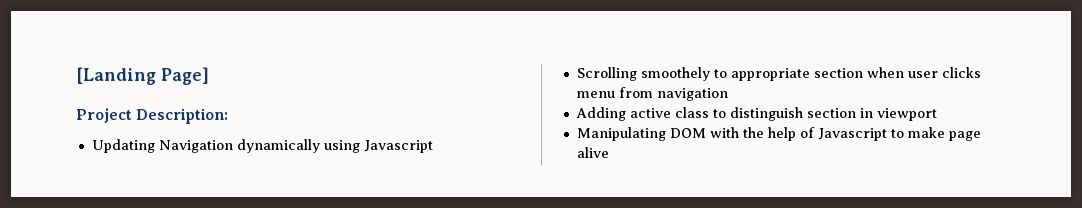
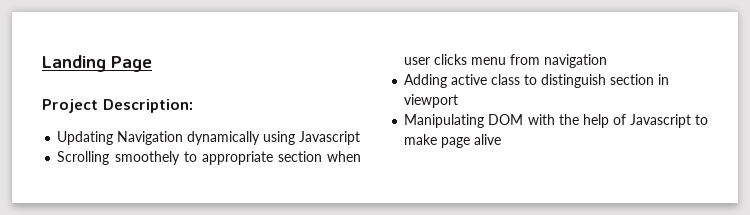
- [Landing Page]
+ Landing Page

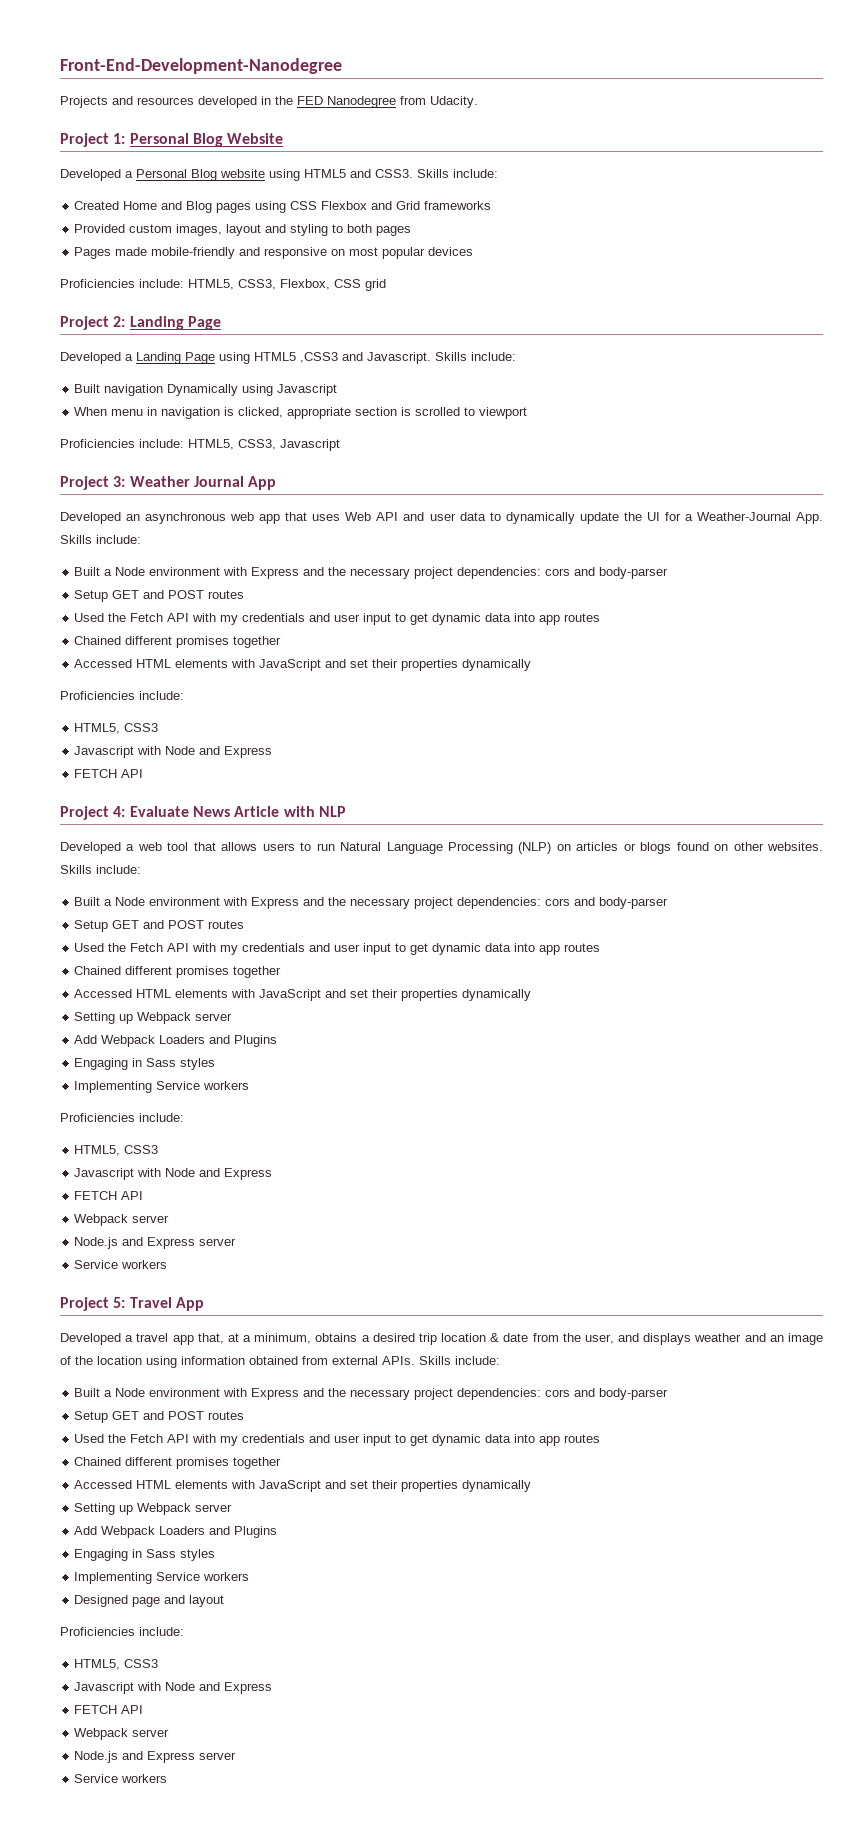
- Landing Page
- Project Description:
- Updating Navigation dynamically using Javascript
- Scrolling smoothely to appropriate section when user clicks menu from navigation
- Adding active class to distinguish section in viewport
- Manipulating DOM with the help of Javascript to make page alive
+ Front-End-Development-Nanodegree
+ Projects and resources developed in the FED Nanodegree from Udacity.
+ Project 1: Personal Blog Website
+ Developed a Personal Blog website using HTML5 and CSS3. Skills include:
+ Created Home and Blog pages using CSS Flexbox and Grid frameworks
+ Provided custom images, layout and styling to both pages
+ Pages made mobile-friendly and responsive on most popular devices
+ Proficiencies include: HTML5, CSS3, Flexbox, CSS grid
+ Project 2: Landing Page
+ Developed a Landing Page using HTML5 ,CSS3 and Javascript. Skills include:
+ Built navigation Dynamically using Javascript
+ When menu in navigation is clicked, appropriate section is scrolled to viewport
+ Proficiencies include: HTML5, CSS3, Javascript
+ Project 3: Weather Journal App
+ Developed an asynchronous web app that uses Web API and user data to dynamically update the UI for a Weather-Journal App. Skills include:
+ Built a Node environment with Express and the necessary project dependencies: cors and body-parser
+ Setup GET and POST routes
+ Used the Fetch API with my credentials and user input to get dynamic data into app routes
+ Chained different promises together
+ Accessed HTML elements with JavaScript and set their properties dynamically
+ Proficiencies include:
+ HTML5, CSS3
+ Javascript with Node and Express
+ FETCH API
+ Project 4: Evaluate News Article with NLP
+ Developed a web tool that allows users to run Natural Language Processing (NLP) on articles or blogs found on other websites. Skills include:
+ Built a Node environment with Express and the necessary project dependencies: cors and body-parser
+ Setup GET and POST routes
+ Used the Fetch API with my credentials and user input to get dynamic data into app routes
+ Chained different promises together
+ Accessed HTML elements with JavaScript and set their properties dynamically
+ Setting up Webpack server
+ Add Webpack Loaders and Plugins
+ Engaging in Sass styles
+ Implementing Service workers
+ Proficiencies include:
+ HTML5, CSS3
+ Javascript with Node and Express
+ FETCH API
+ Webpack server
+ Node.js and Express server
+ Service workers
+ Project 5: Travel App
+ Developed a travel app that, at a minimum, obtains a desired trip location & date from the user, and displays weather and an image of the location using information obtained from external APIs. Skills include:
+ Built a Node environment with Express and the necessary project dependencies: cors and body-parser
+ Setup GET and POST routes
+ Used the Fetch API with my credentials and user input to get dynamic data into app routes
+ Chained different promises together
+ Accessed HTML elements with JavaScript and set their properties dynamically
+ Setting up Webpack server
+ Add Webpack Loaders and Plugins
+ Engaging in Sass styles
+ Implementing Service workers
+ Designed page and layout
+ Proficiencies include:
+ HTML5, CSS3
+ Javascript with Node and Express
+ FETCH API
+ Webpack server
+ Node.js and Express server
+ Service workers

